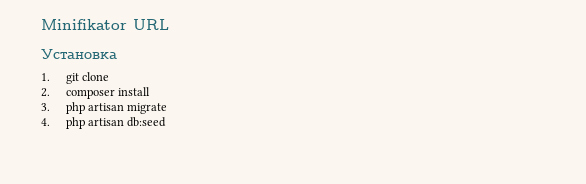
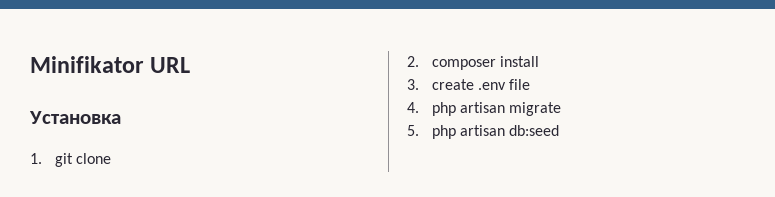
- 3. php artisan migrate
+ 3. create .env file
+ 4. php artisan migrate
- 4. php artisan db:seed
+ 5. php artisan db:seed

